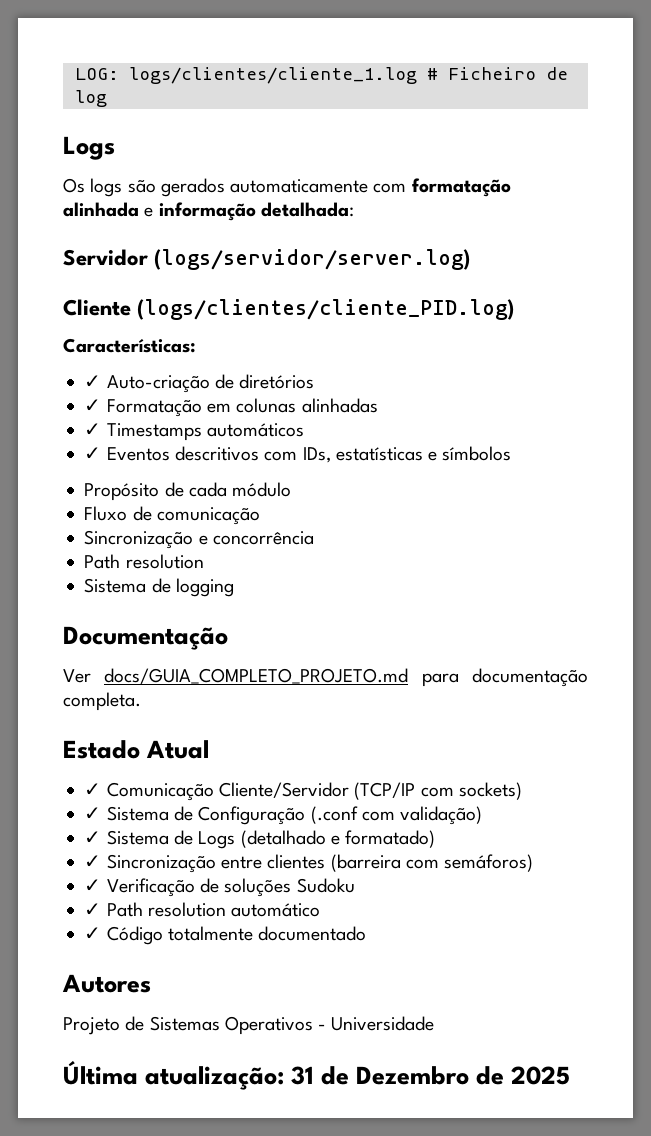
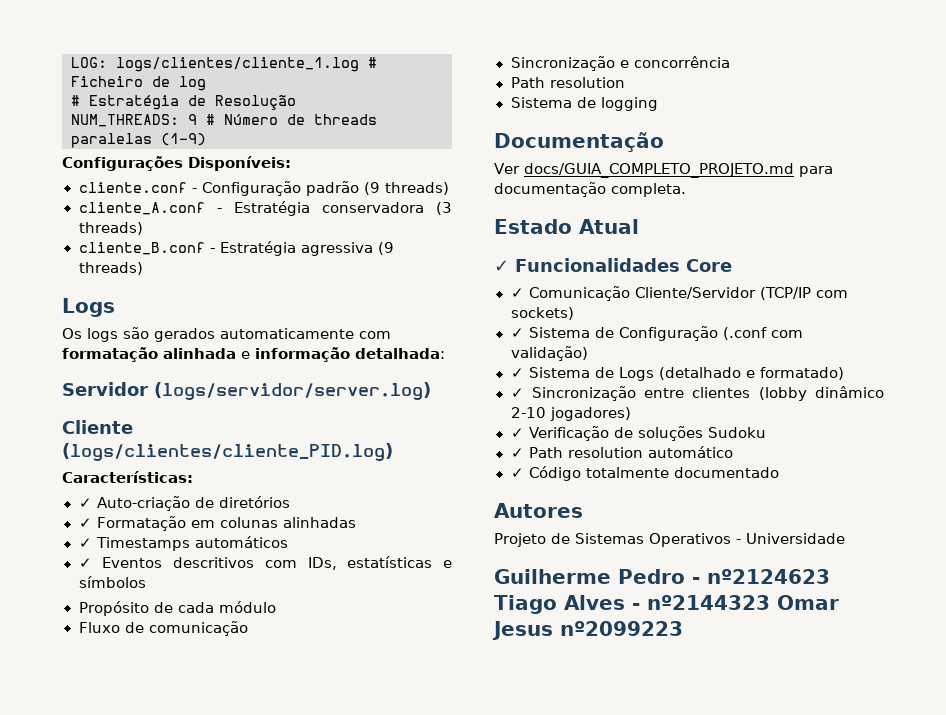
+ # Estratégia de Resolução
+ NUM_THREADS: 9 # Número de threads paralelas (1-9)
+ Configurações Disponíveis:
+ cliente.conf - Configuração padrão (9 threads)
+ cliente_A.conf - Estratégia conservadora (3 threads)
+ cliente_B.conf - Estratégia agressiva (9 threads)
+ ✓ Funcionalidades Core
- ✓ Sincronização entre clientes (barreira com semáforos)
+ ✓ Sincronização entre clientes (lobby dinâmico 2-10 jogadores)
- Última atualização: 31 de Dezembro de 2025
+ Guilherme Pedro - nº2124623 Tiago Alves - nº2144323 Omar Jesus nº2099223

